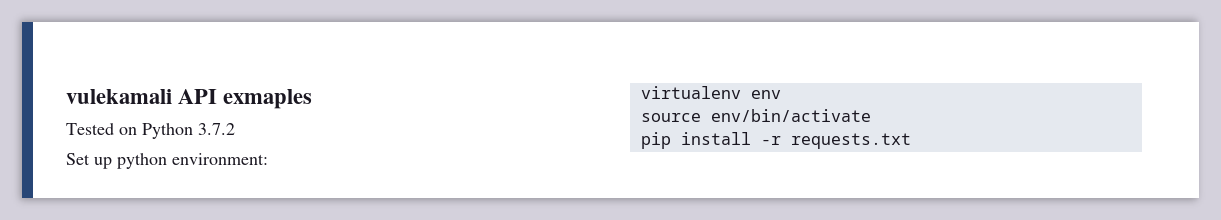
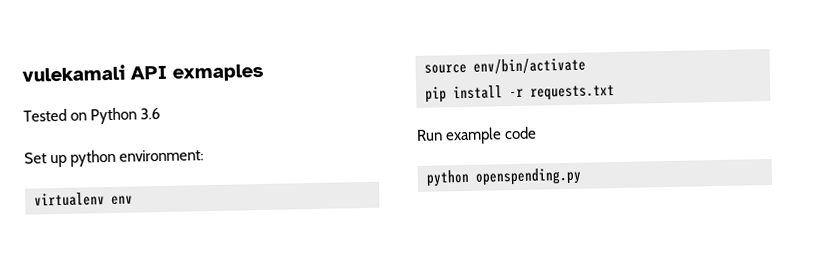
- Tested on Python 3.7.2
+ Tested on Python 3.6
+ Run example code
+ python openspending.py

